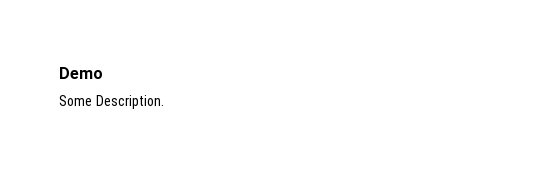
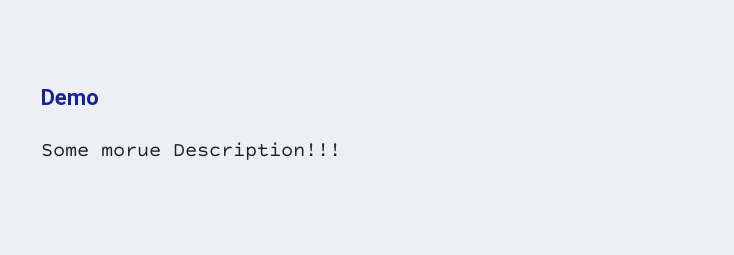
- Some Description.
+ Some morue Description!!!

